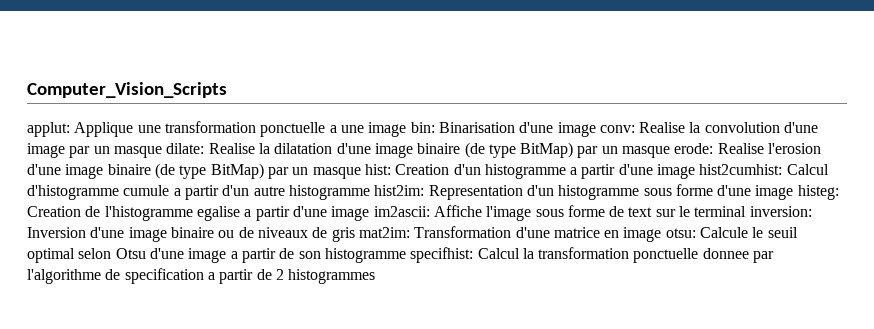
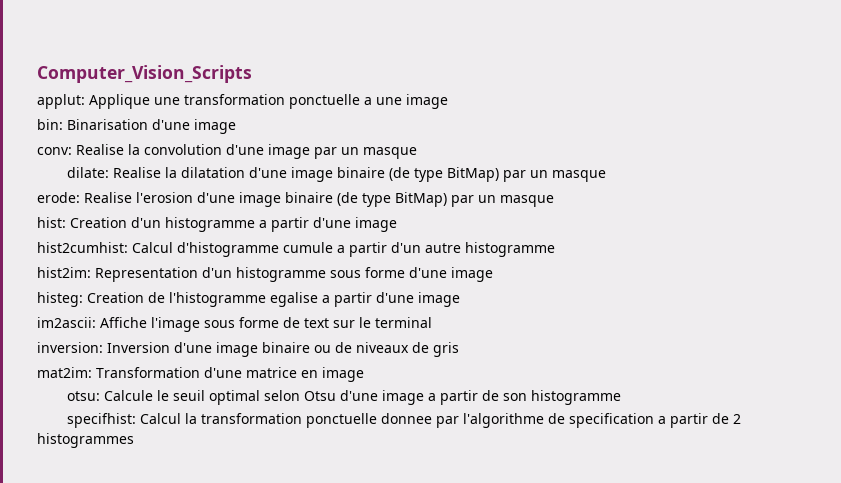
- Applique une transformation ponctuelle a une image bin:
+ Applique une transformation ponctuelle a une image
+ bin:
- Binarisation d'une image conv:
+ Binarisation d'une image
+ conv:
- Realise la convolution d'une image par un masque dilate:
+ Realise la convolution d'une image par un masque
+ dilate:
- Realise la dilatation d'une image binaire (de type BitMap) par un masque erode:
+ Realise la dilatation d'une image binaire (de type BitMap) par un masque
+ erode:
- Realise l'erosion d'une image binaire (de type BitMap) par un masque hist:
+ Realise l'erosion d'une image binaire (de type BitMap) par un masque
+ hist:
- Creation d'un histogramme a partir d'une image hist2cumhist:
+ Creation d'un histogramme a partir d'une image
+ hist2cumhist:
- Calcul d'histogramme cumule a partir d'un autre histogramme hist2im:
+ Calcul d'histogramme cumule a partir d'un autre histogramme
+ hist2im:
- Representation d'un histogramme sous forme d'une image histeg:
+ Representation d'un histogramme sous forme d'une image
+ histeg:
- Creation de l'histogramme egalise a partir d'une image im2ascii:
+ Creation de l'histogramme egalise a partir d'une image
+ im2ascii:
- Affiche l'image sous forme de text sur le terminal inversion:
+ Affiche l'image sous forme de text sur le terminal
+ inversion:
- Inversion d'une image binaire ou de niveaux de gris mat2im:
+ Inversion d'une image binaire ou de niveaux de gris
+ mat2im:
- Transformation d'une matrice en image otsu:
+ Transformation d'une matrice en image
+ otsu:
- Calcule le seuil optimal selon Otsu d'une image a partir de son histogramme specifhist:
+ Calcule le seuil optimal selon Otsu d'une image a partir de son histogramme
+ specifhist:

